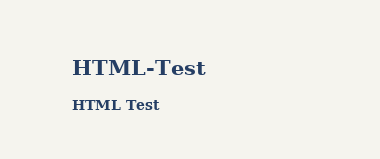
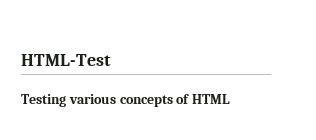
- HTML Test
+ Testing various concepts of HTML

